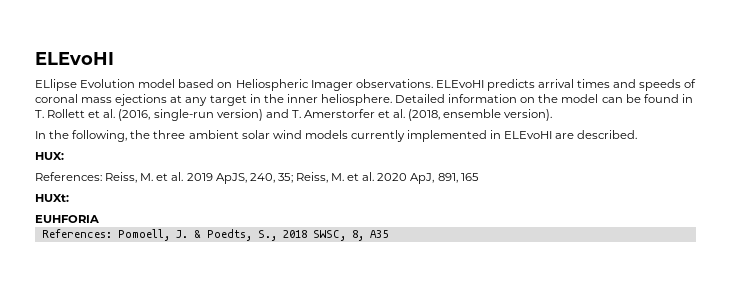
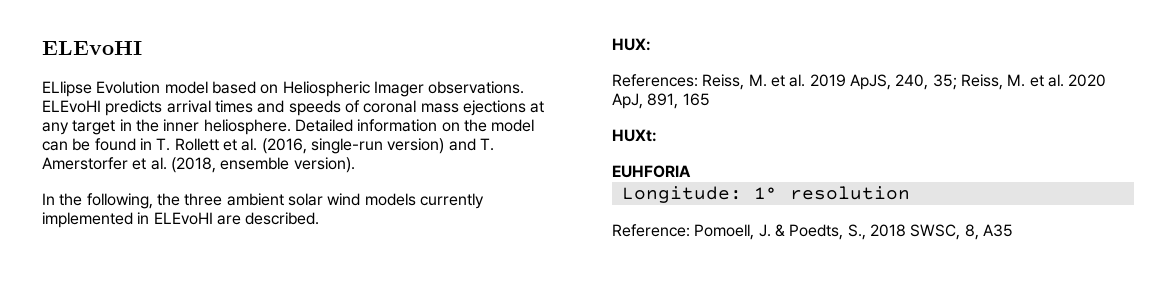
- References: Pomoell, J. & Poedts, S., 2018 SWSC, 8, A35
+ Longitude: 1° resolution
+ Reference: Pomoell, J. & Poedts, S., 2018 SWSC, 8, A35

